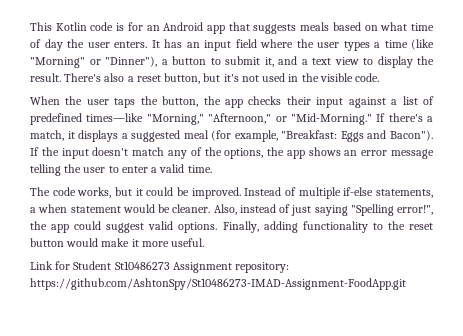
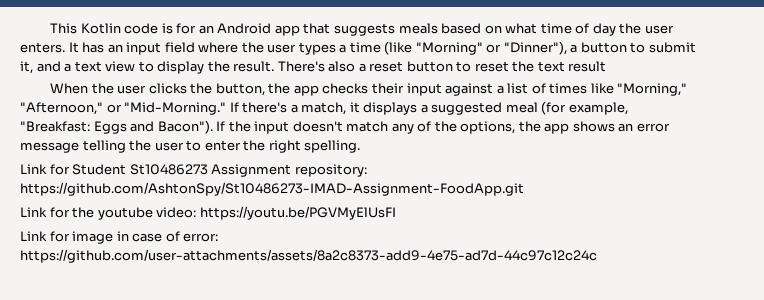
- There's also a reset button, but it's not used in the visible code.
+ There's also a reset button to reset the text result
- When the user taps the button, the app checks their input against a list of predefined times—like "Morning," "Afternoon," or "Mid-Morning."
+ When the user clicks the button, the app checks their input against a list of times like "Morning," "Afternoon," or "Mid-Morning."
- If the input doesn't match any of the options, the app shows an error message telling the user to enter a valid time.
- The code works, but it could be improved. Instead of multiple if-else statements, a when statement would be cleaner. Also, instead of just saying "Spelling error!", the app could suggest valid options. Finally, adding functionality to the reset button would make it more useful.
+ If the input doesn't match any of the options, the app shows an error message telling the user to enter the right spelling.
+ Link for the youtube video: https://youtu.be/PGVMyElUsFI
+ Link for image in case of error: https://github.com/user-attachments/assets/8a2c8373-add9-4e75-ad7d-44c97c12c24c

